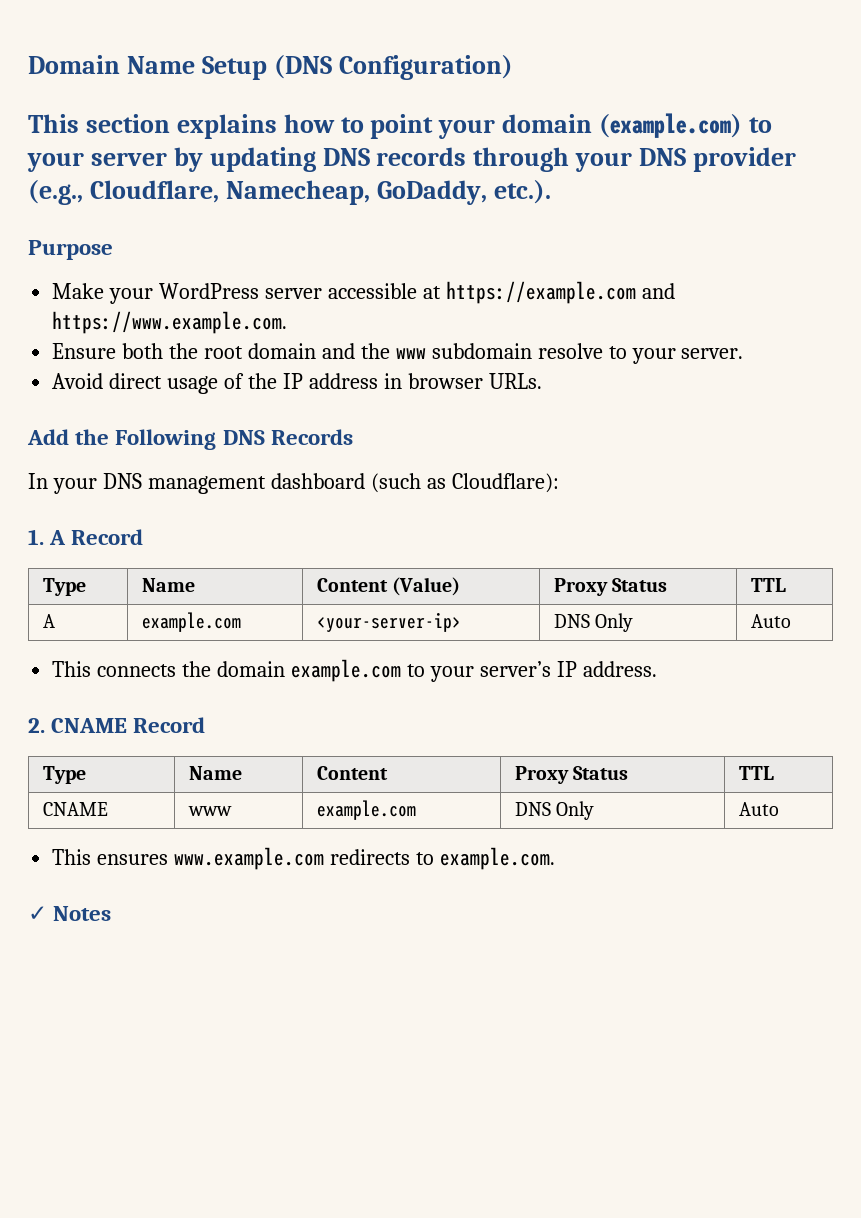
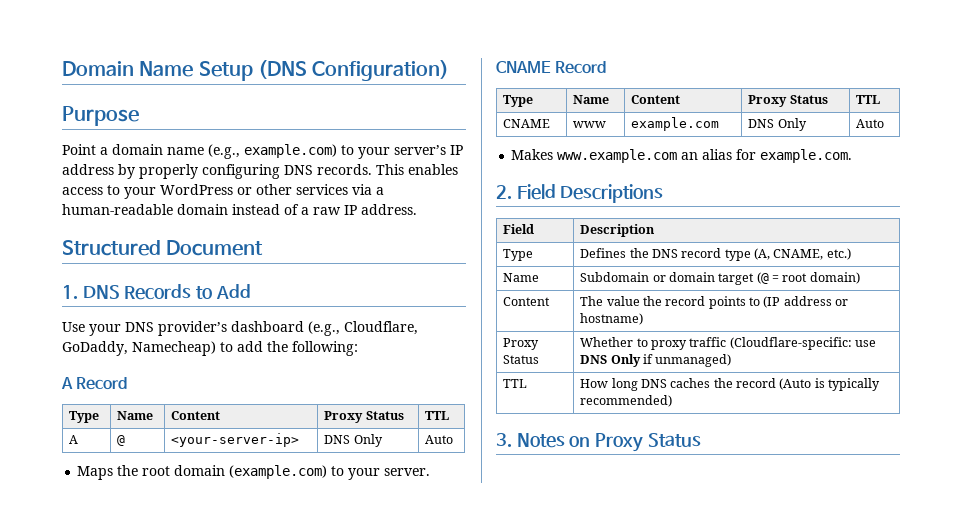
- This section explains how to point your domain (example.com) to your server by updating DNS records through your DNS provider (e.g., Cloudflare, Namecheap, GoDaddy, etc.).
  Purpose
- Make your WordPress server accessible at https://example.com and https://www.example.com.
- Ensure both the root domain and the www subdomain resolve to your server.
- Avoid direct usage of the IP address in browser URLs.
- Add the Following DNS Records
- In your DNS management dashboard (such as Cloudflare):
- 1. A Record
- Type | Name | Content (Value) | Proxy Status | TTL
+ Point a domain name (e.g., example.com) to your server’s IP address by properly configuring DNS records. This enables access to your WordPress or other services via a human-readable domain instead of a raw IP address.
+ Structured Document
+ 1. DNS Records to Add
+ Use your DNS provider’s dashboard (e.g., Cloudflare, GoDaddy, Namecheap) to add the following:
+ A Record
+ Type | Name | Content | Proxy Status | TTL
- A | example.com | <your-server-ip> | DNS Only | Auto
+ A | @ | <your-server-ip> | DNS Only | Auto
- This connects the domain example.com to your server’s IP address.
- 2. CNAME Record
+ Maps the root domain (example.com) to your server.
+ CNAME Record
- This ensures www.example.com redirects to example.com.
- ✓ Notes
+ Makes www.example.com an alias for example.com.
+ 2. Field Descriptions
+ Field | Description
+ Type | Defines the DNS record type (A, CNAME, etc.)
+ Name | Subdomain or domain target (@ = root domain)
+ Content | The value the record points to (IP address or hostname)
+ Proxy Status | Whether to proxy traffic (Cloudflare-specific: use DNS Only if unmanaged)
+ TTL | How long DNS caches the record (Auto is typically recommended)
+ 3. Notes on Proxy Status

